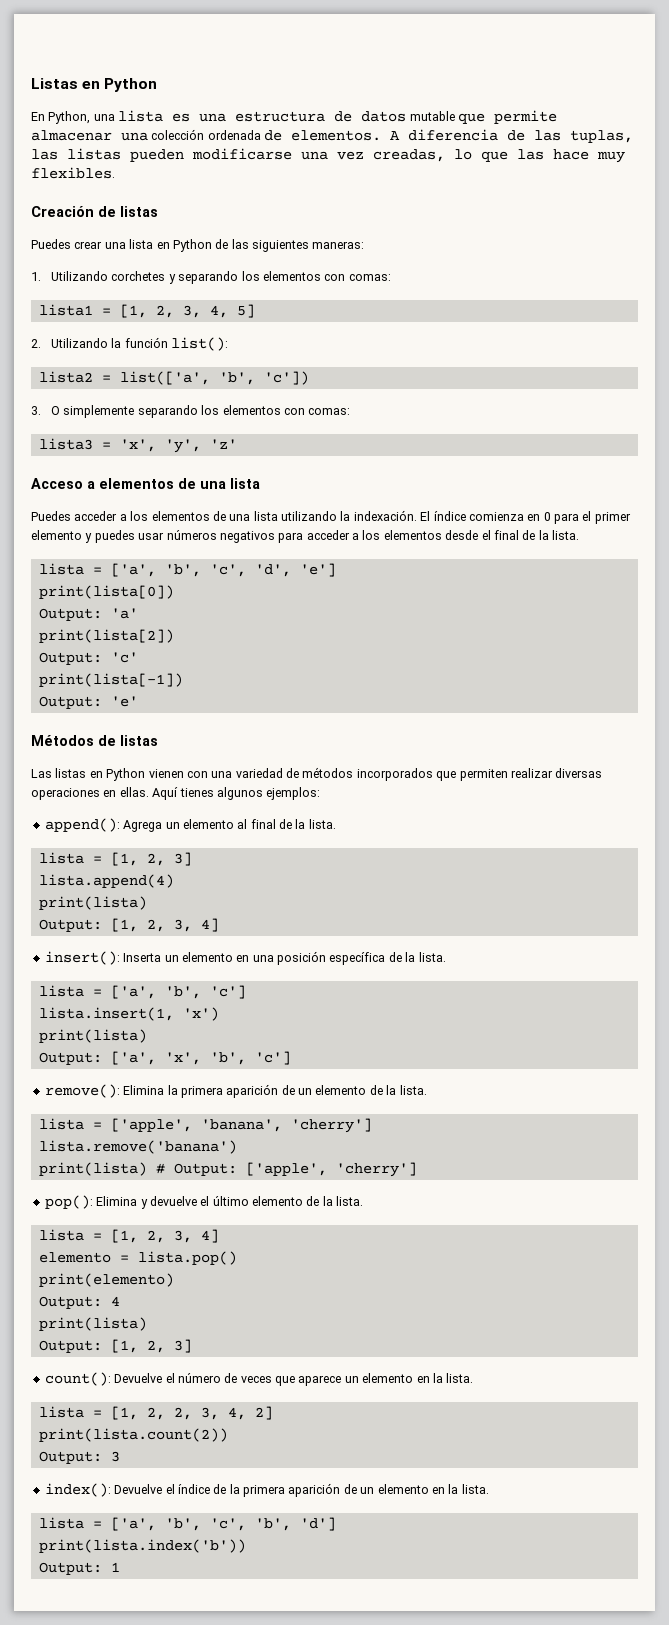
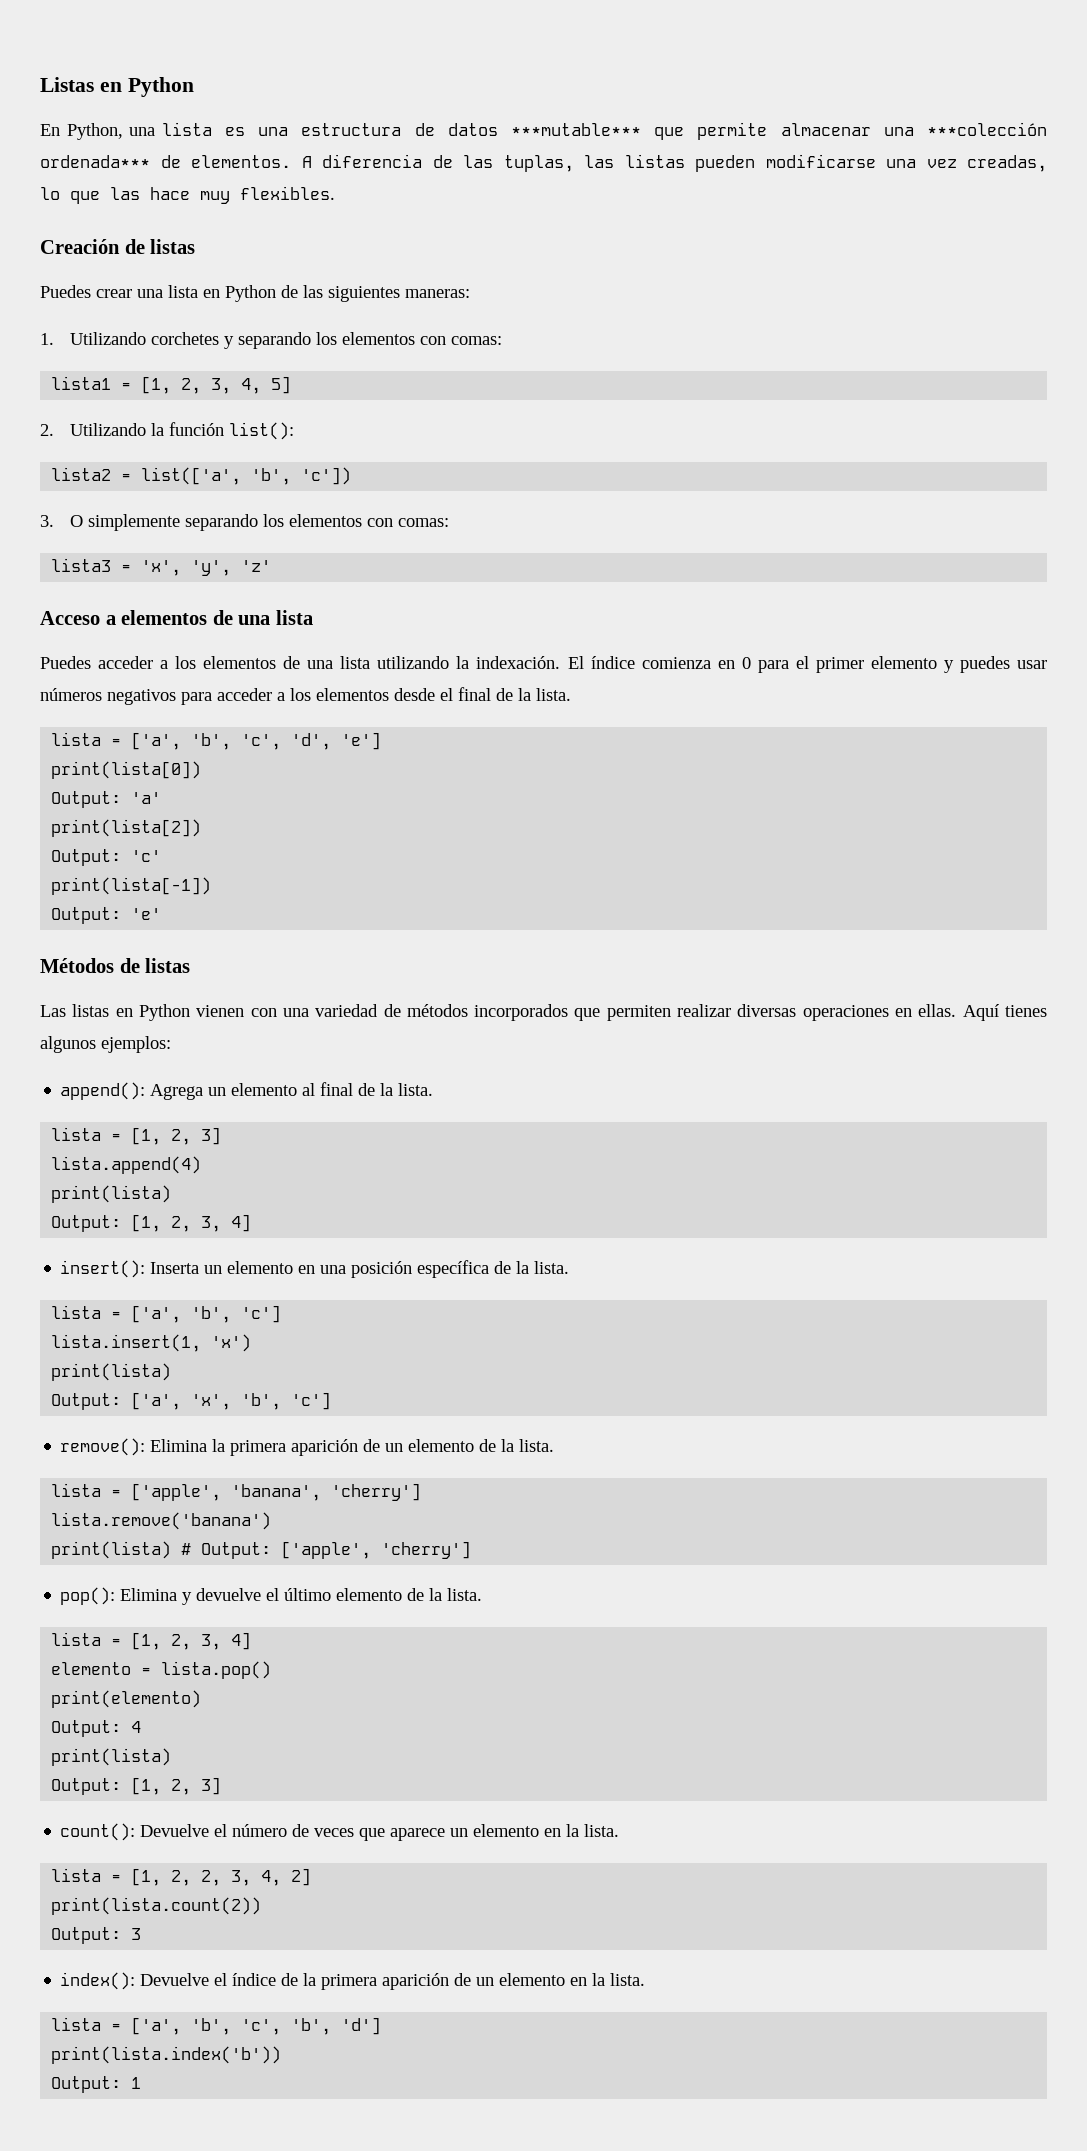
- En Python, una lista es una estructura de datos mutable que permite almacenar una colección ordenada de elementos.
+ En Python, una lista es una estructura de datos ***mutable*** que permite almacenar una ***colección ordenada*** de elementos.

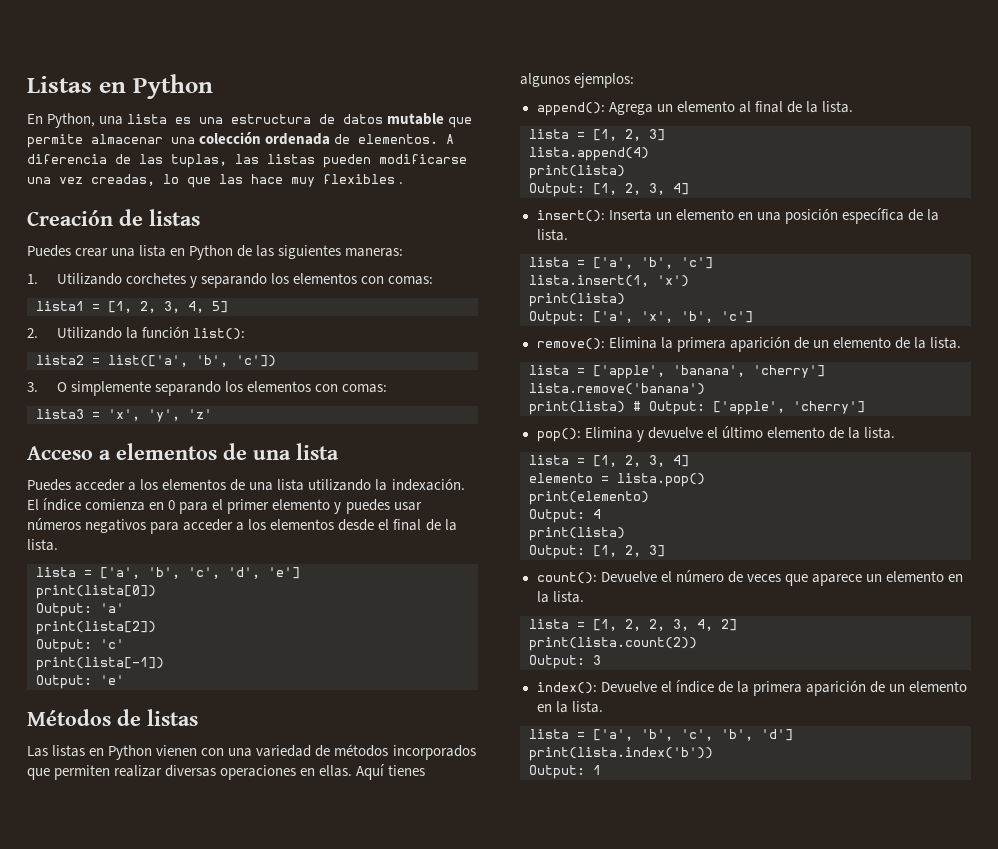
- En Python, una lista es una estructura de datos ***mutable*** que permite almacenar una ***colección ordenada*** de elementos.
+ En Python, una lista es una estructura de datos mutable que permite almacenar una colección ordenada de elementos.
- A diferencia de las tuplas, las listas pueden modificarse una vez creadas, lo que las hace muy flexibles.
+ A diferencia de las tuplas, las listas pueden modificarse una vez creadas, lo que las hace muy flexibles .

